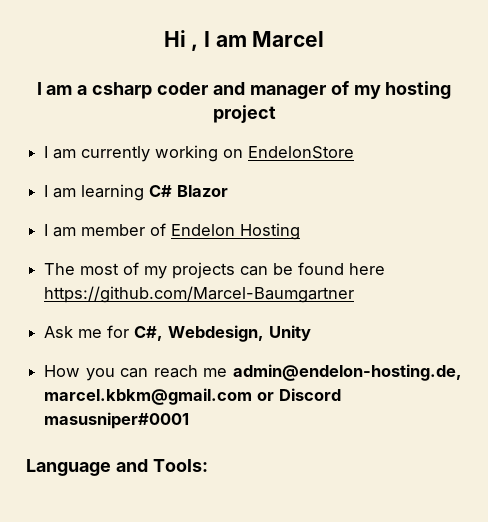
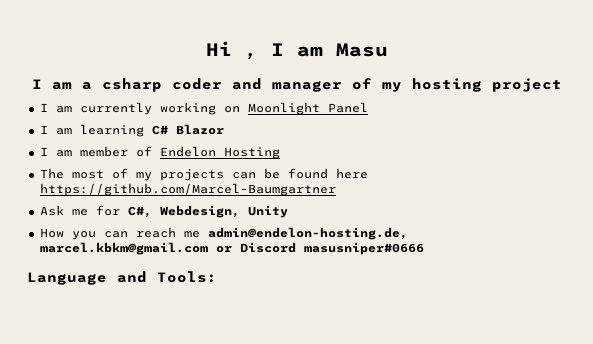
- Hi , I am Marcel
+ Hi , I am Masu
- I am currently working on EndelonStore
+ I am currently working on Moonlight Panel
- How you can reach me admin@endelon-hosting.de, marcel.kbkm@gmail.com or Discord masusniper#0001
+ How you can reach me admin@endelon-hosting.de, marcel.kbkm@gmail.com or Discord masusniper#0666

